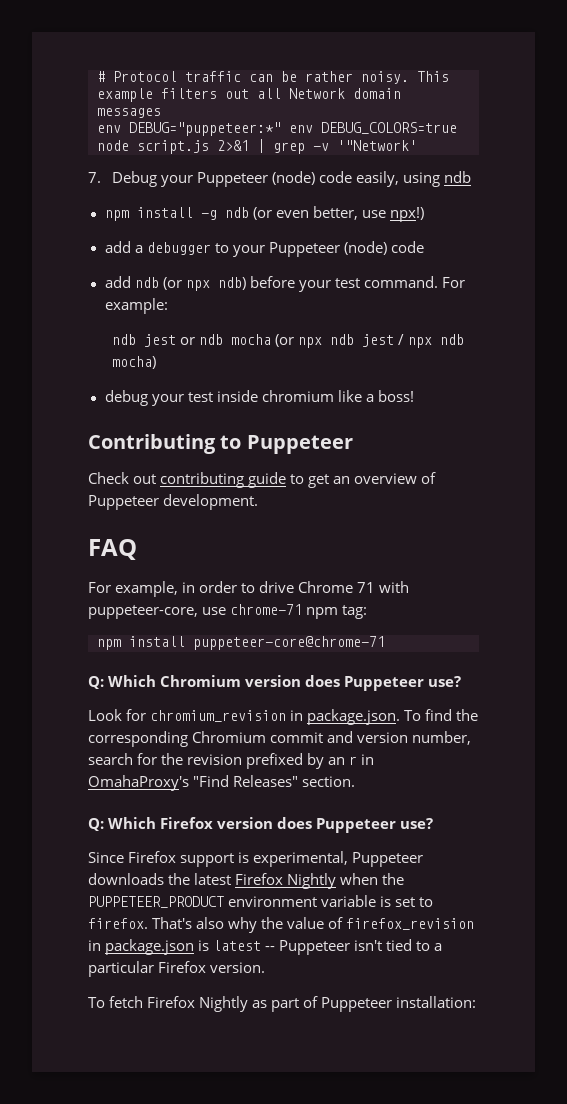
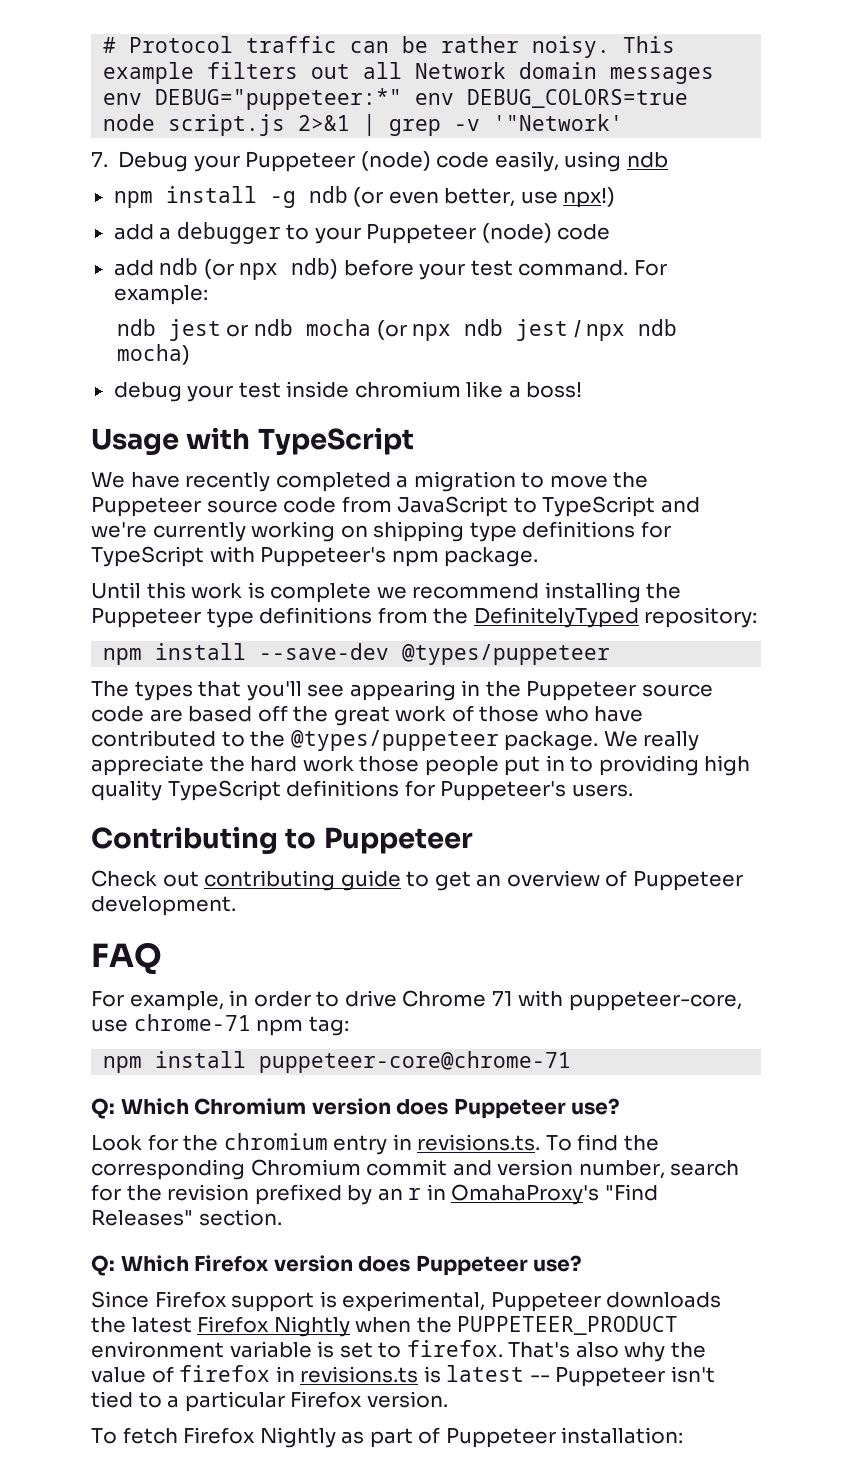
+ Usage with TypeScript
+ We have recently completed a migration to move the Puppeteer source code from JavaScript to TypeScript and we're currently working on shipping type definitions for TypeScript with Puppeteer's npm package.
+ Until this work is complete we recommend installing the Puppeteer type definitions from the DefinitelyTyped repository:
+ npm install --save-dev @types/puppeteer
+ The types that you'll see appearing in the Puppeteer source code are based off the great work of those who have contributed to the @types/puppeteer package. We really appreciate the hard work those people put in to providing high quality TypeScript definitions for Puppeteer's users.
- Look for chromium_revision in package.json. To find the corresponding Chromium commit and version number, search for the revision prefixed by an r in OmahaProxy's "Find Releases" section.
+ Look for the chromium entry in revisions.ts. To find the corresponding Chromium commit and version number, search for the revision prefixed by an r in OmahaProxy's "Find Releases" section.
- That's also why the value of firefox_revision in package.json is latest -- Puppeteer isn't tied to a particular Firefox version.
+ That's also why the value of firefox in revisions.ts is latest -- Puppeteer isn't tied to a particular Firefox version.

